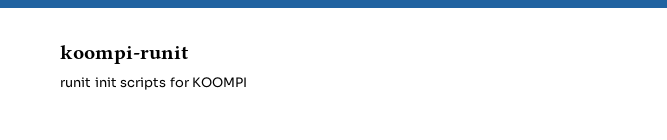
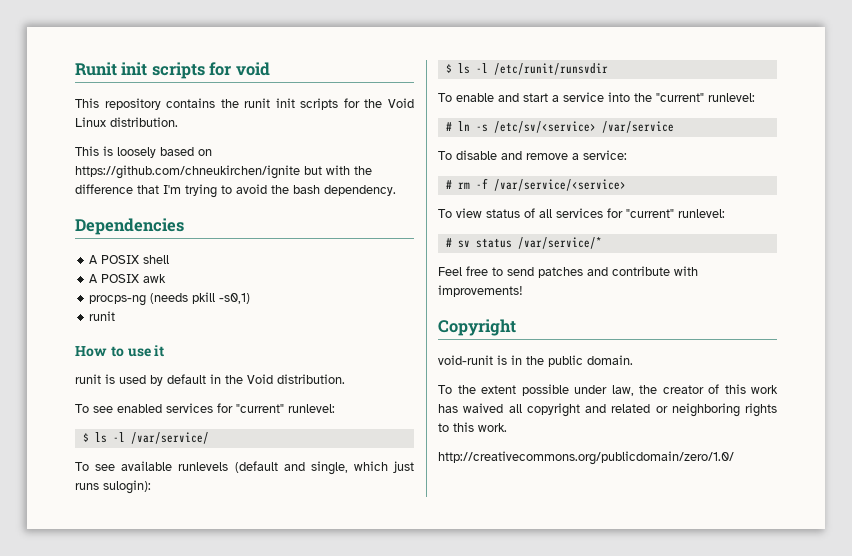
- koompi-runit
- runit init scripts for KOOMPI
+ Runit init scripts for void
+ This repository contains the runit init scripts for the Void Linux distribution.
+ This is loosely based on https://github.com/chneukirchen/ignite but with the difference that I'm trying to avoid the bash dependency.
+ Dependencies
+ A POSIX shell
+ A POSIX awk
+ procps-ng (needs pkill -s0,1)
+ runit
+ How to use it
+ runit is used by default in the Void distribution.
+ To see enabled services for "current" runlevel:
+ $ ls -l /var/service/
+ To see available runlevels (default and single, which just runs sulogin):
+ $ ls -l /etc/runit/runsvdir
+ To enable and start a service into the "current" runlevel:
+ # ln -s /etc/sv/<service> /var/service
+ To disable and remove a service:
+ # rm -f /var/service/<service>
+ To view status of all services for "current" runlevel:
+ # sv status /var/service/*
+ Feel free to send patches and contribute with improvements!
+ Copyright
+ void-runit is in the public domain.
+ To the extent possible under law, the creator of this work has waived all copyright and related or neighboring rights to this work.
+ http://creativecommons.org/publicdomain/zero/1.0/

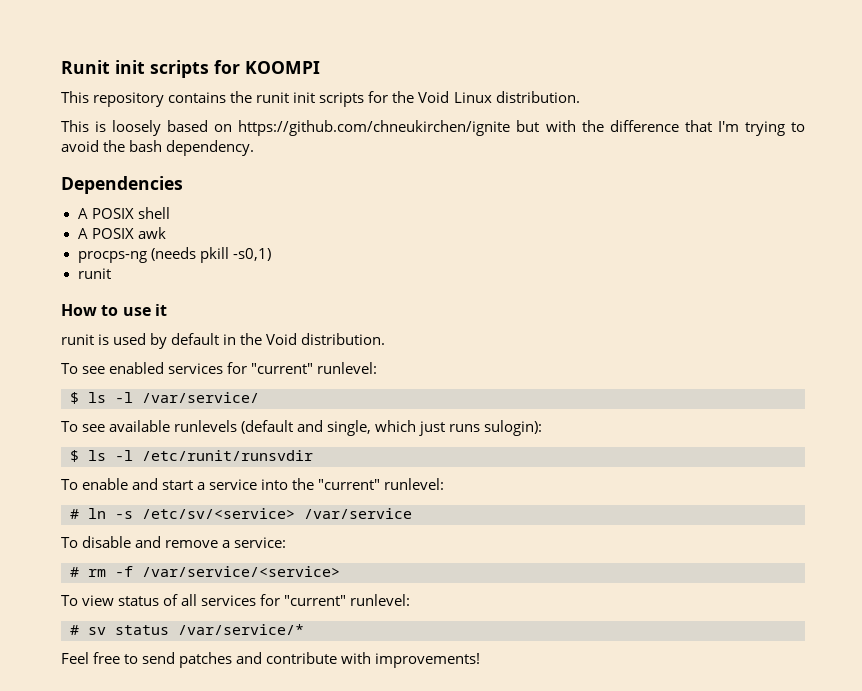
- Runit init scripts for void
+ Runit init scripts for KOOMPI
- Copyright
- void-runit is in the public domain.
- To the extent possible under law, the creator of this work has waived all copyright and related or neighboring rights to this work.
- http://creativecommons.org/publicdomain/zero/1.0/

